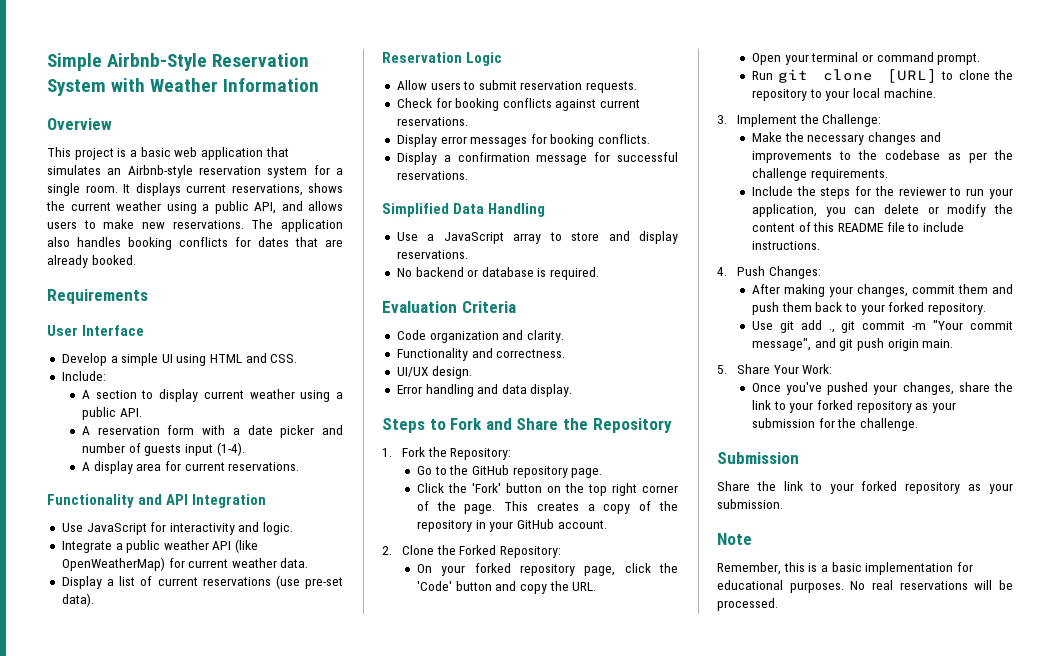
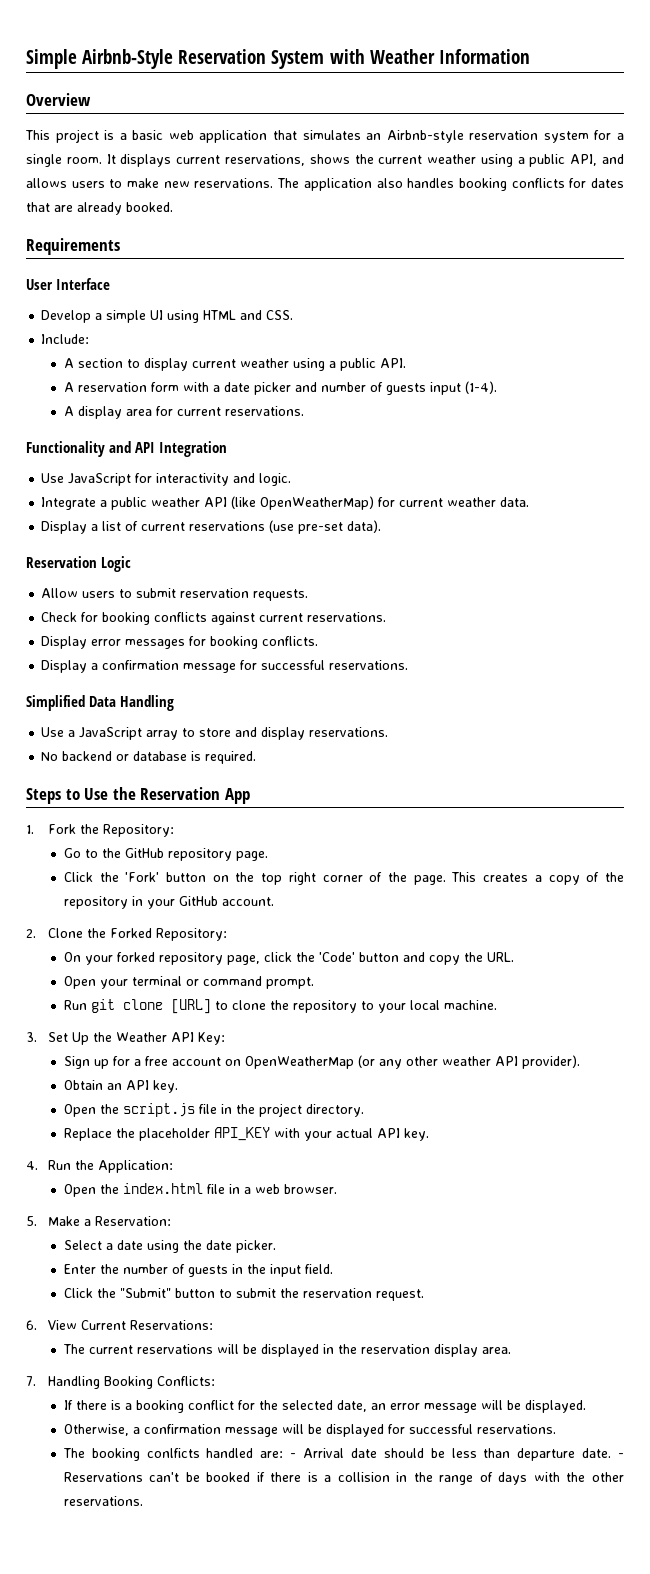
- Evaluation Criteria
- Code organization and clarity.
- Functionality and correctness.
- UI/UX design.
- Error handling and data display.
- Steps to Fork and Share the Repository
+ Steps to Use the Reservation App
- 3. Implement the Challenge:
- Make the necessary changes and improvements to the codebase as per the challenge requirements.
- Include the steps for the reviewer to run your application, you can delete or modify the content of this README file to include instructions.
- 4. Push Changes:
- After making your changes, commit them and push them back to your forked repository.
- Use git add ., git commit -m "Your commit message", and git push origin main.
- 5. Share Your Work:
- Once you've pushed your changes, share the link to your forked repository as your submission for the challenge.
- Submission
- Share the link to your forked repository as your submission.
- Note
- Remember, this is a basic implementation for educational purposes. No real reservations will be processed.
+ 3. Set Up the Weather API Key:
+ Sign up for a free account on OpenWeatherMap (or any other weather API provider).
+ Obtain an API key.
+ Open the script.js file in the project directory.
+ Replace the placeholder API_KEY with your actual API key.
+ 4. Run the Application:
+ Open the index.html file in a web browser.
+ 5. Make a Reservation:
+ Select a date using the date picker.
+ Enter the number of guests in the input field.
+ Click the "Submit" button to submit the reservation request.
+ 6. View Current Reservations:
+ The current reservations will be displayed in the reservation display area.
+ 7. Handling Booking Conflicts:
+ If there is a booking conflict for the selected date, an error message will be displayed.
+ Otherwise, a confirmation message will be displayed for successful reservations.
+ The booking conlficts handled are: - Arrival date should be less than departure date. - Reservations can't be booked if there is a collision in the range of days with the other reservations.

